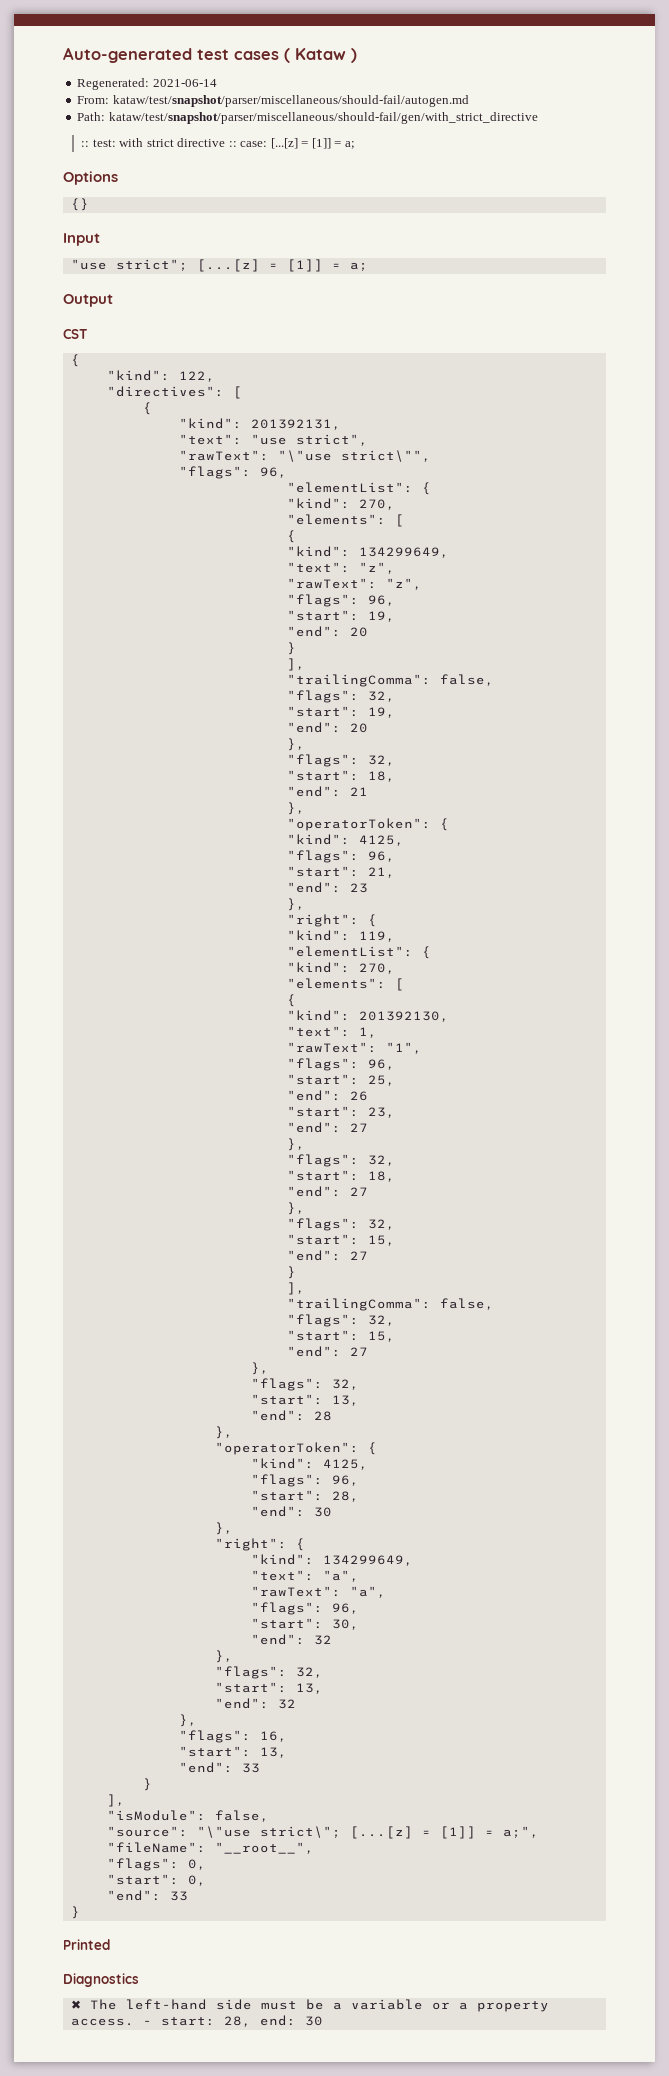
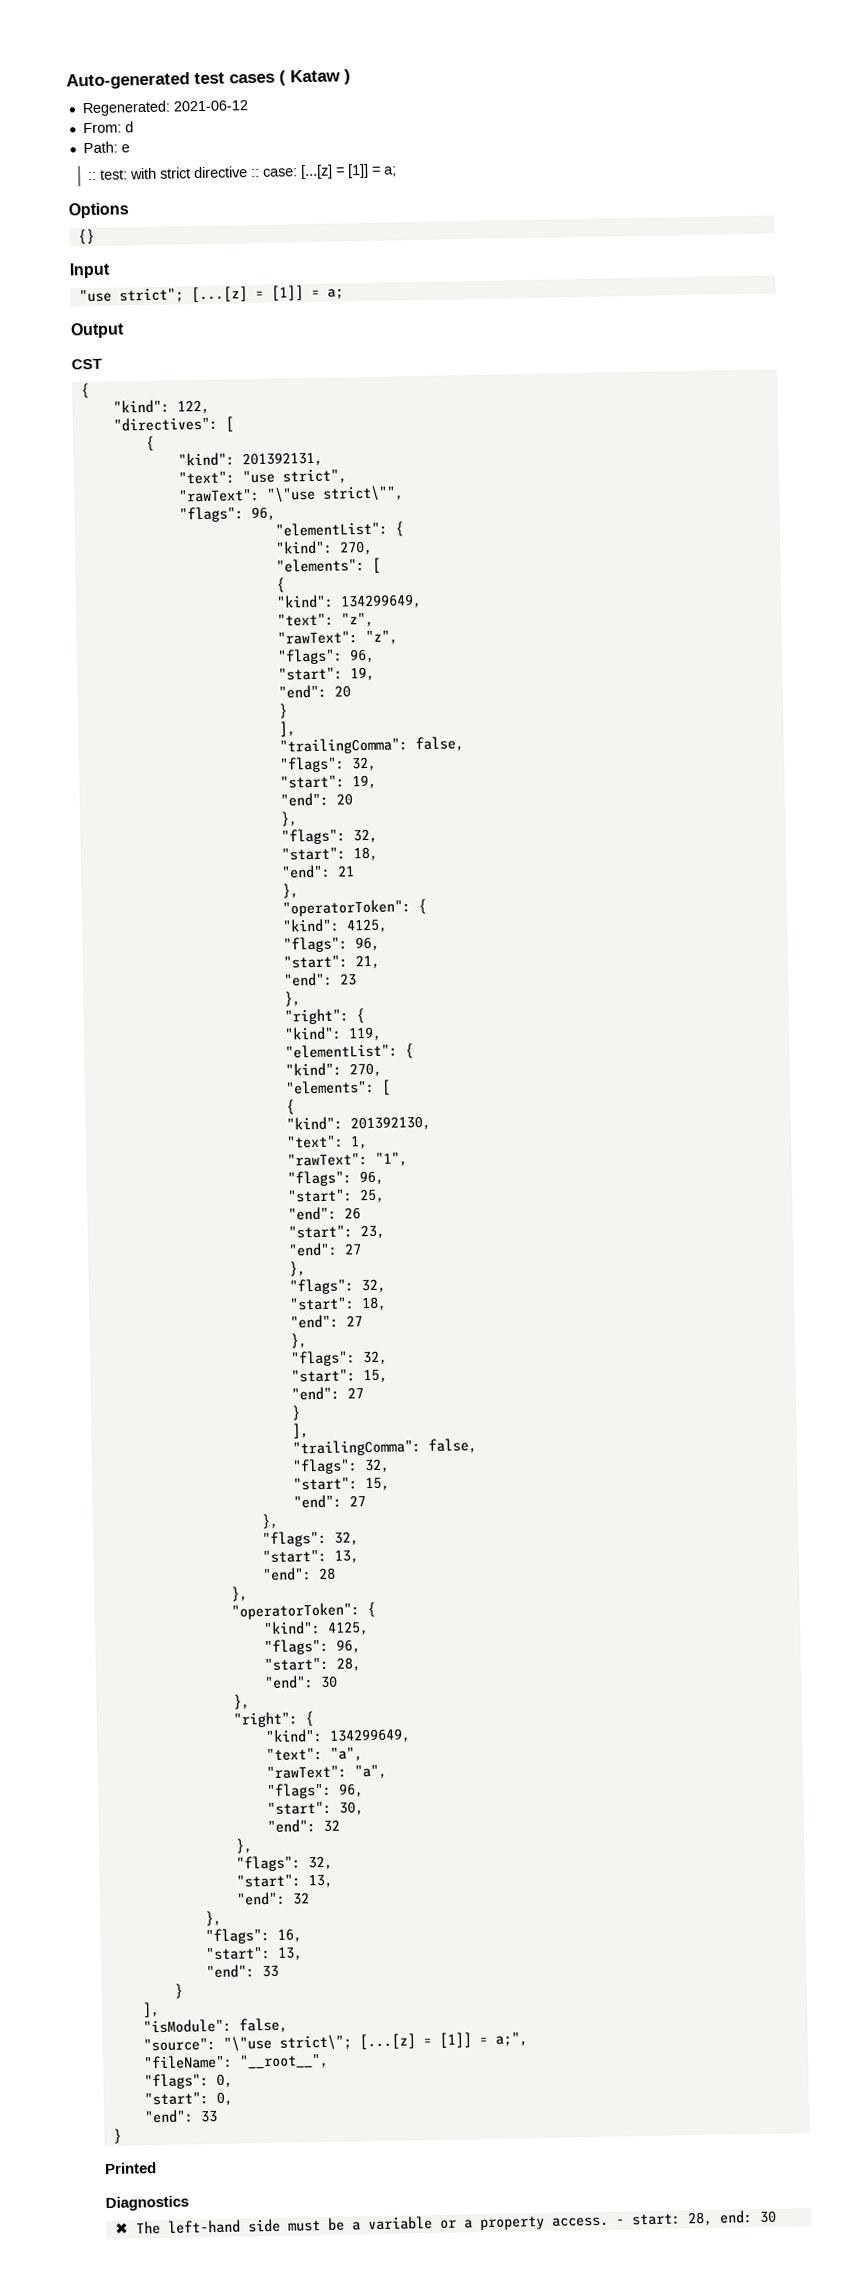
- Regenerated: 2021-06-14
+ Regenerated: 2021-06-12
- From: kataw/test/snapshot/parser/miscellaneous/should-fail/autogen.md
+ From: d
- Path: kataw/test/snapshot/parser/miscellaneous/should-fail/gen/with_strict_directive
+ Path: e

